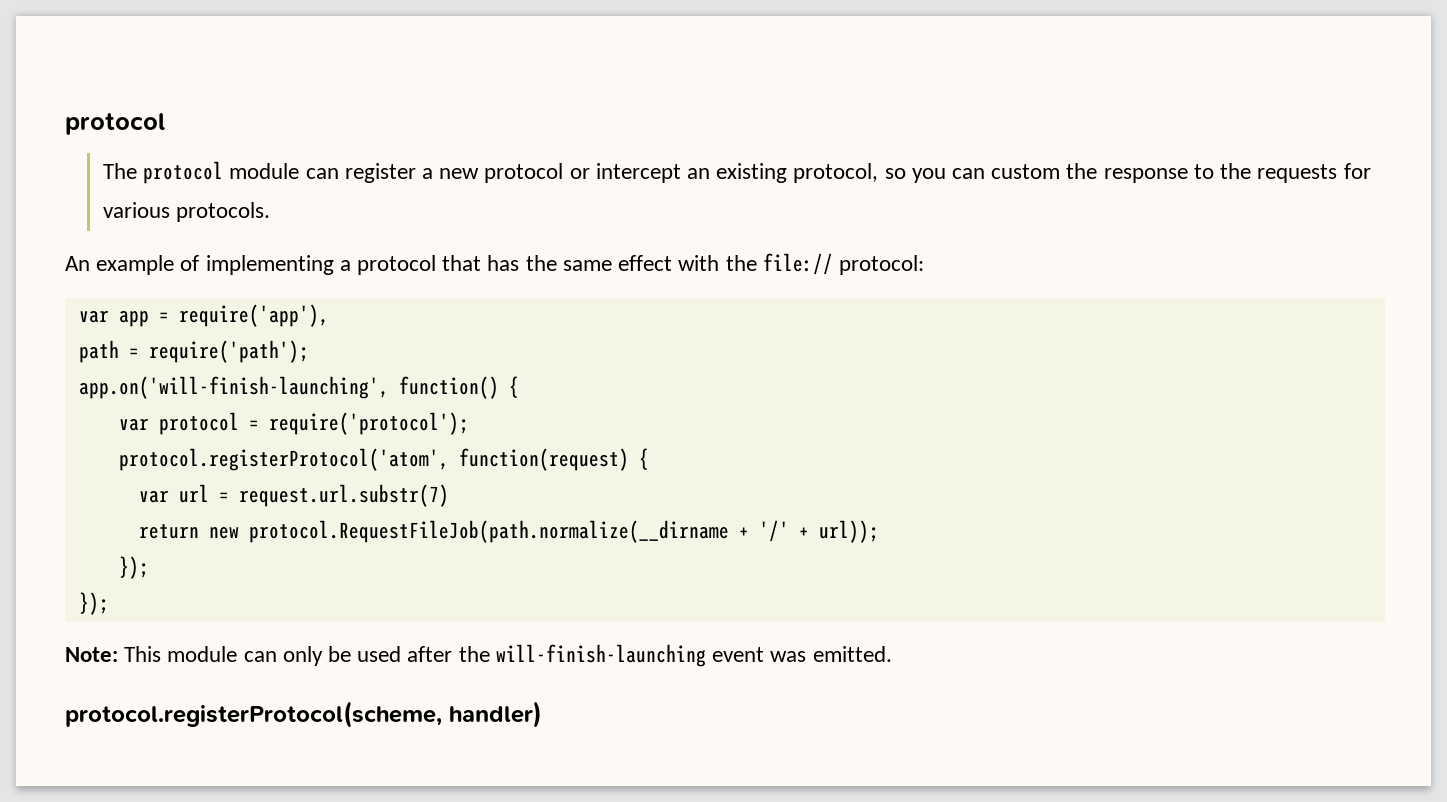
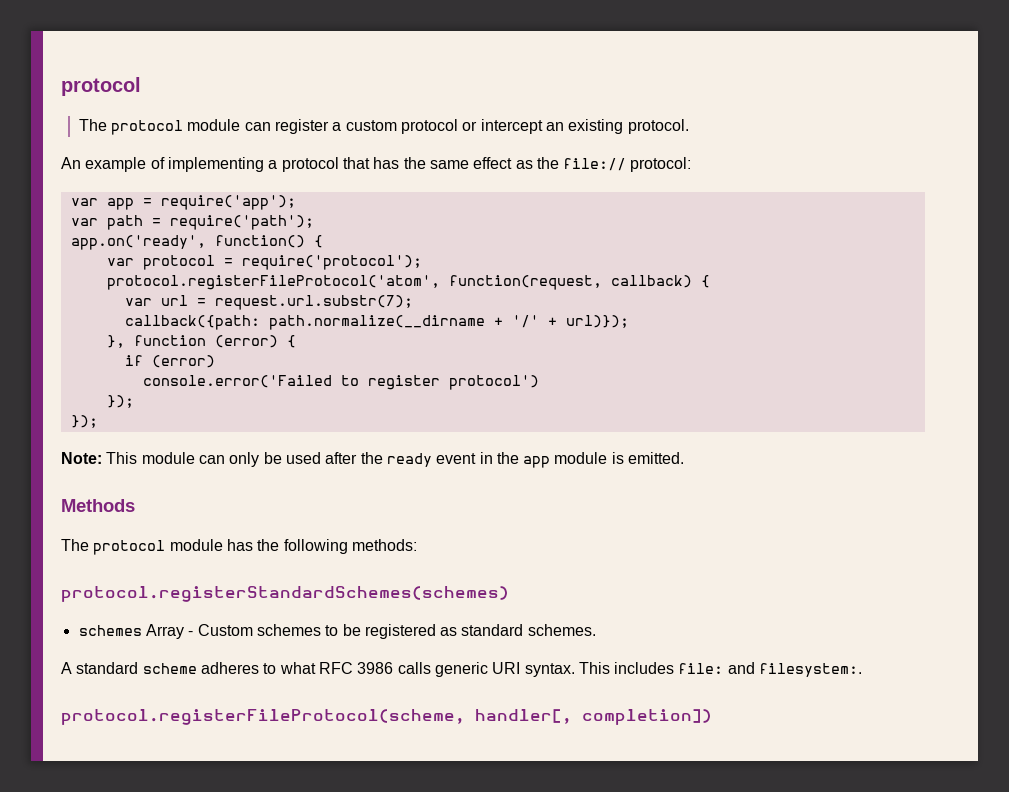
- The protocol module can register a new protocol or intercept an existing protocol, so you can custom the response to the requests for various protocols.
+ The protocol module can register a custom protocol or intercept an existing protocol.
- An example of implementing a protocol that has the same effect with the file:// protocol:
+ An example of implementing a protocol that has the same effect as the file:// protocol:
- var app = require('app'),
- path = require('path');
+ var app = require('app');
+ var path = require('path');
- app.on('will-finish-launching', function() {
+ app.on('ready', function() {
- protocol.registerProtocol('atom', function(request) {
+ protocol.registerFileProtocol('atom', function(request, callback) {
- var url = request.url.substr(7)
- return new protocol.RequestFileJob(path.normalize(__dirname + '/' + url));
+ var url = request.url.substr(7);
+ callback({path: path.normalize(__dirname + '/' + url)});
+ }, function (error) {
+ if (error)
+ console.error('Failed to register protocol')
- Note: This module can only be used after the will-finish-launching event was emitted.
- protocol.registerProtocol(scheme, handler)
+ Note: This module can only be used after the ready event in the app module is emitted.
+ Methods
+ The protocol module has the following methods:
+ protocol.registerStandardSchemes(schemes)
+ schemes Array - Custom schemes to be registered as standard schemes.
+ A standard scheme adheres to what RFC 3986 calls generic URI syntax. This includes file: and filesystem:.
+ protocol.registerFileProtocol(scheme, handler[, completion])

